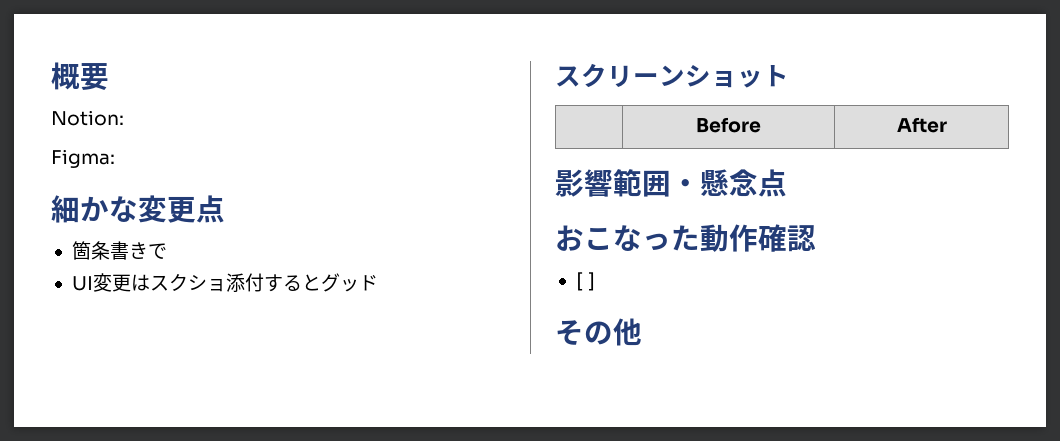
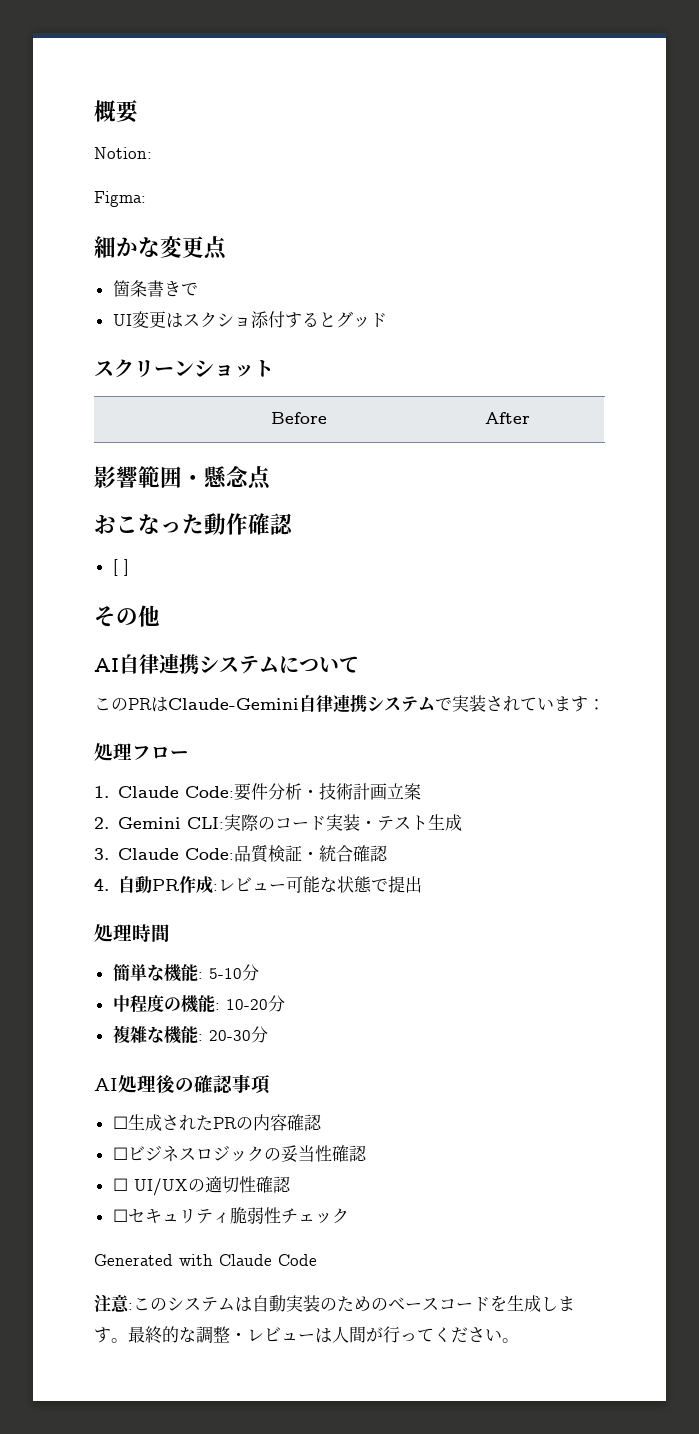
+ AI自律連携システムについて
+ このPRはClaude-Gemini自律連携システムで実装されています：
+ 処理フロー
+ 1. Claude Code:要件分析・技術計画立案
+ 2. Gemini CLI:実際のコード実装・テスト生成
+ 3. Claude Code:品質検証・統合確認
+ 4.自動PR作成:レビュー可能な状態で提出
+ 処理時間
+ 簡単な機能: 5-10分
+ 中程度の機能: 10-20分
+ 複雑な機能: 20-30分
+ AI処理後の確認事項
+ ☐生成されたPRの内容確認
+ ☐ビジネスロジックの妥当性確認
+ ☐ UI/UXの適切性確認
+ ☐セキュリティ脆弱性チェック
+ Generated with Claude Code
+ 注意:このシステムは自動実装のためのベースコードを生成します。最終的な調整・レビューは人間が行ってください。

